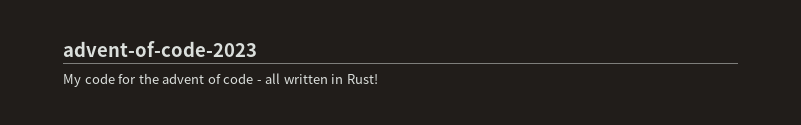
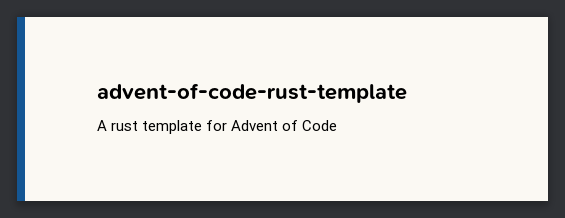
- advent-of-code-2023
- My code for the advent of code - all written in Rust!
+ advent-of-code-rust-template
+ A rust template for Advent of Code

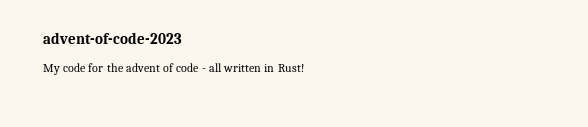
- advent-of-code-rust-template
- A rust template for Advent of Code
+ advent-of-code-2023
+ My code for the advent of code - all written in Rust!

